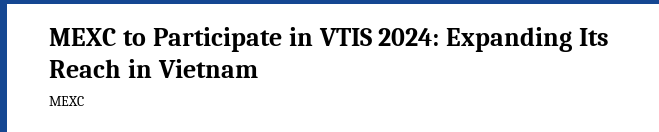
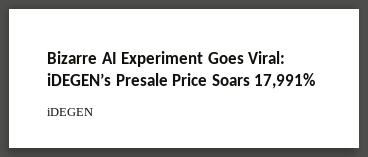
- MEXC to Participate in VTIS 2024: Expanding Its Reach in Vietnam
- MEXC
+ Bizarre AI Experiment Goes Viral: iDEGEN’s Presale Price Soars 17,991%
+ iDEGEN

